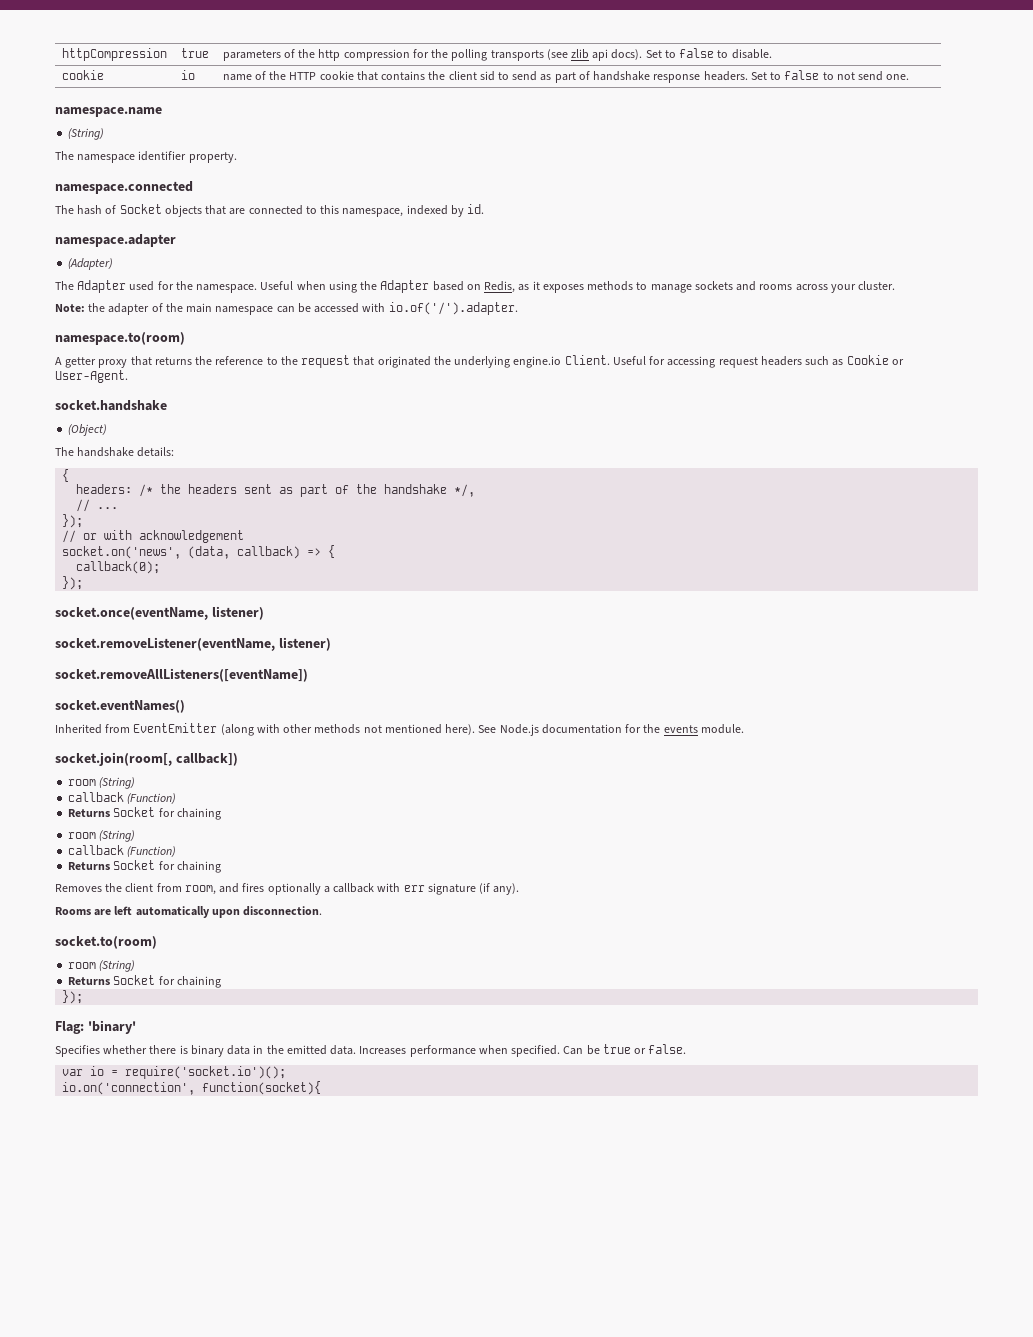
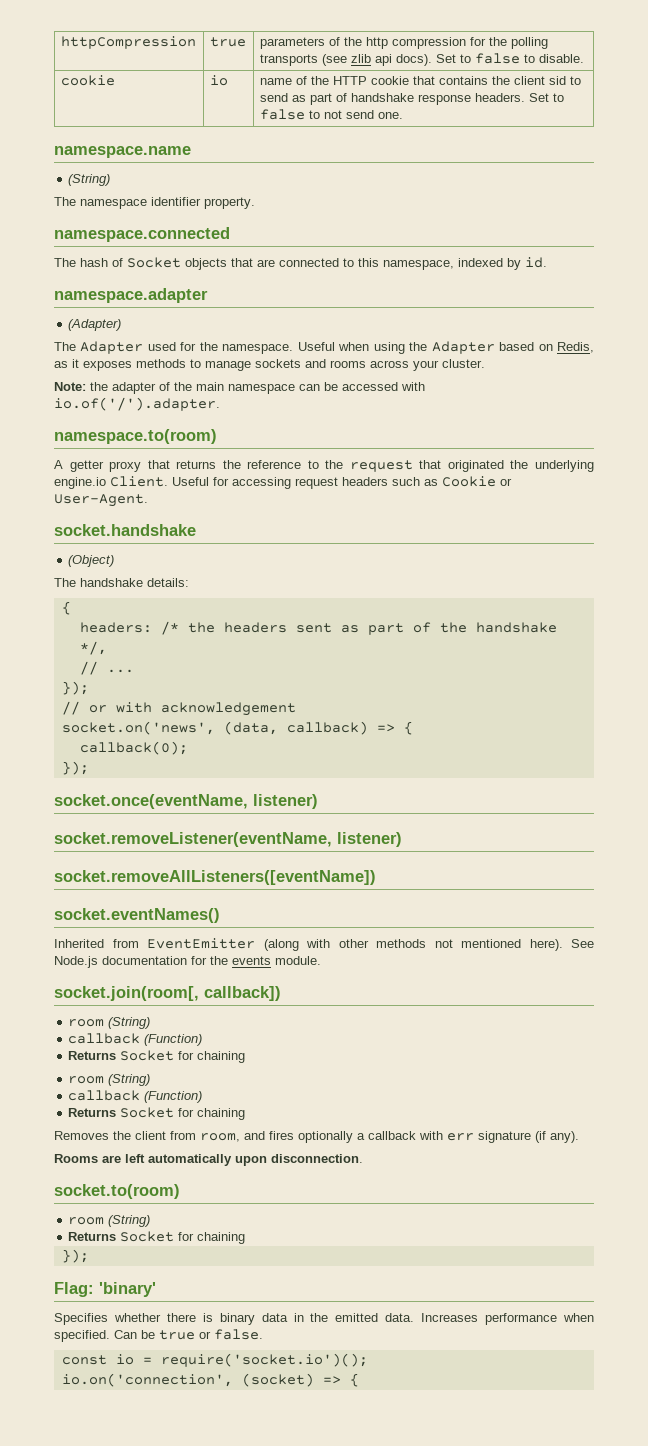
- var io = require('socket.io')();
+ const io = require('socket.io')();
- io.on('connection', function(socket){
+ io.on('connection', (socket) => {

